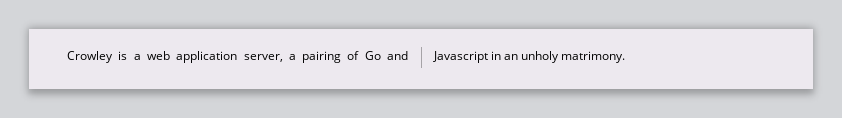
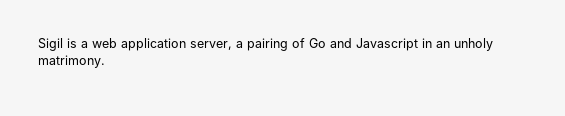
- Crowley is a web application server, a pairing of Go and Javascript in an unholy matrimony.
+ Sigil is a web application server, a pairing of Go and Javascript in an unholy matrimony.

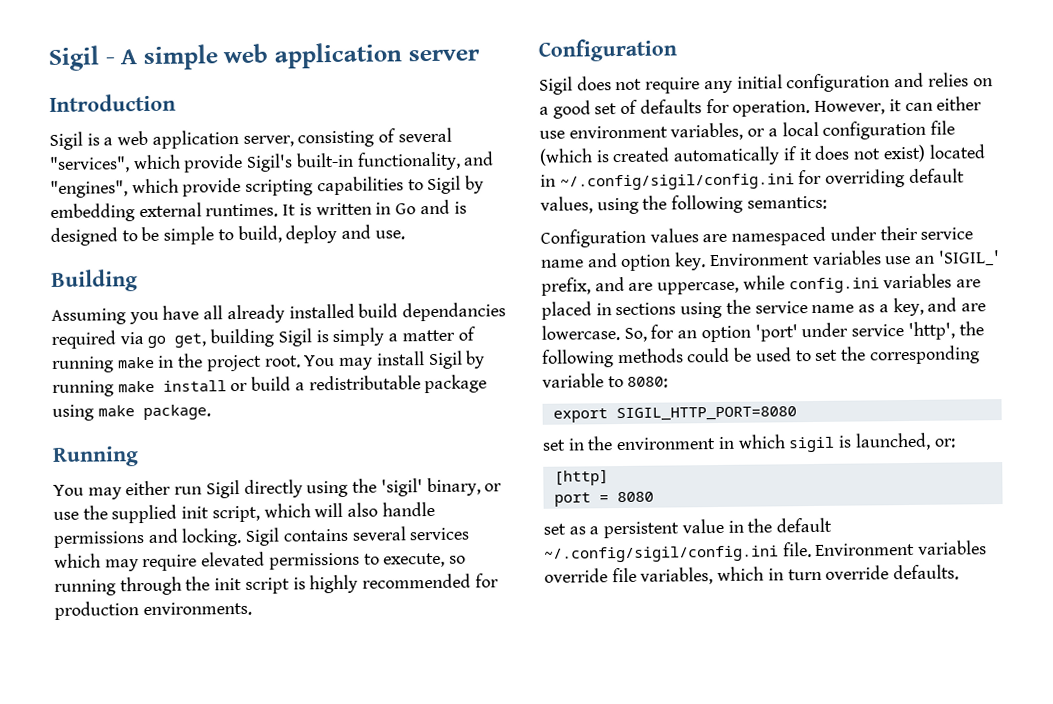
- Sigil is a web application server, a pairing of Go and Javascript in an unholy matrimony.
+ Sigil - A simple web application server
+ Introduction
+ Sigil is a web application server, consisting of several "services", which provide Sigil's built-in functionality, and "engines", which provide scripting capabilities to Sigil by embedding external runtimes. It is written in Go and is designed to be simple to build, deploy and use.
+ Building
+ Assuming you have all already installed build dependancies required via go get, building Sigil is simply a matter of running make in the project root. You may install Sigil by running make install or build a redistributable package using make package.
+ Running
+ You may either run Sigil directly using the 'sigil' binary, or use the supplied init script, which will also handle permissions and locking. Sigil contains several services which may require elevated permissions to execute, so running through the init script is highly recommended for production environments.
+ Configuration
+ Sigil does not require any initial configuration and relies on a good set of defaults for operation. However, it can either use environment variables, or a local configuration file (which is created automatically if it does not exist) located in ~/.config/sigil/config.ini for overriding default values, using the following semantics:
+ Configuration values are namespaced under their service name and option key. Environment variables use an 'SIGIL_' prefix, and are uppercase, while config.ini variables are placed in sections using the service name as a key, and are lowercase. So, for an option 'port' under service 'http', the following methods could be used to set the corresponding variable to 8080:
+ export SIGIL_HTTP_PORT=8080
+ set in the environment in which sigil is launched, or:
+ [http]
+ port = 8080
+ set as a persistent value in the default ~/.config/sigil/config.ini file. Environment variables override file variables, which in turn override defaults.

